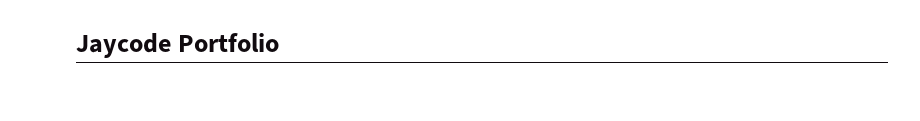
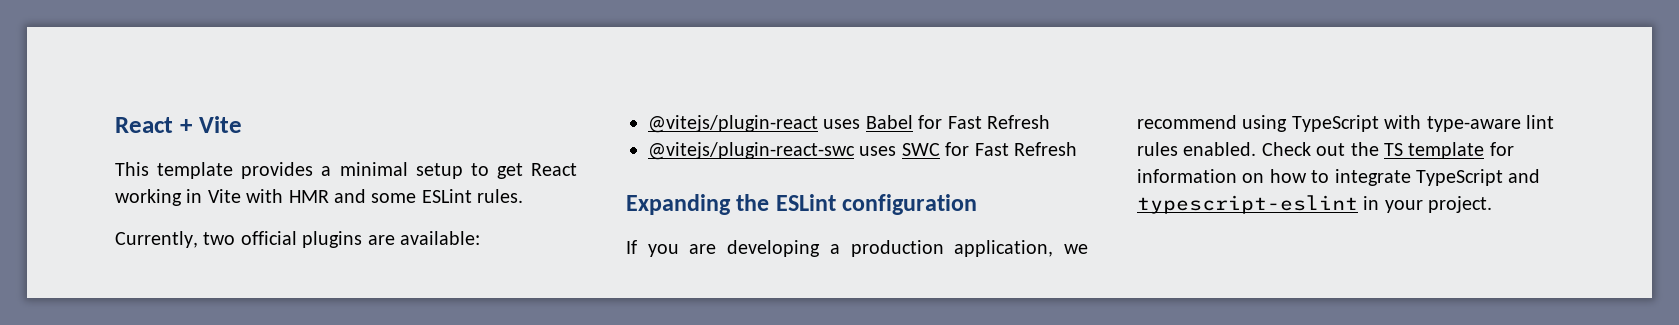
- Jaycode Portfolio
+ React + Vite
+ This template provides a minimal setup to get React working in Vite with HMR and some ESLint rules.
+ Currently, two official plugins are available:
+ @vitejs/plugin-react uses Babel for Fast Refresh
+ @vitejs/plugin-react-swc uses SWC for Fast Refresh
+ Expanding the ESLint configuration
+ If you are developing a production application, we recommend using TypeScript with type-aware lint rules enabled. Check out the TS template for information on how to integrate TypeScript and typescript-eslint in your project.

